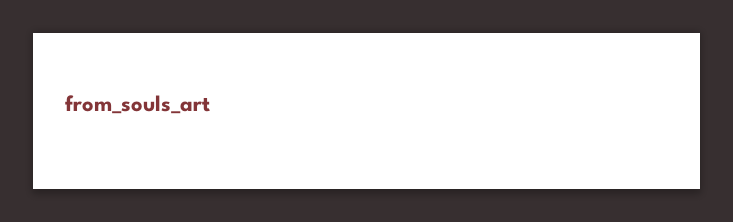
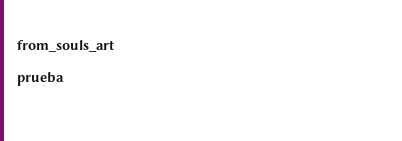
+ prueba

